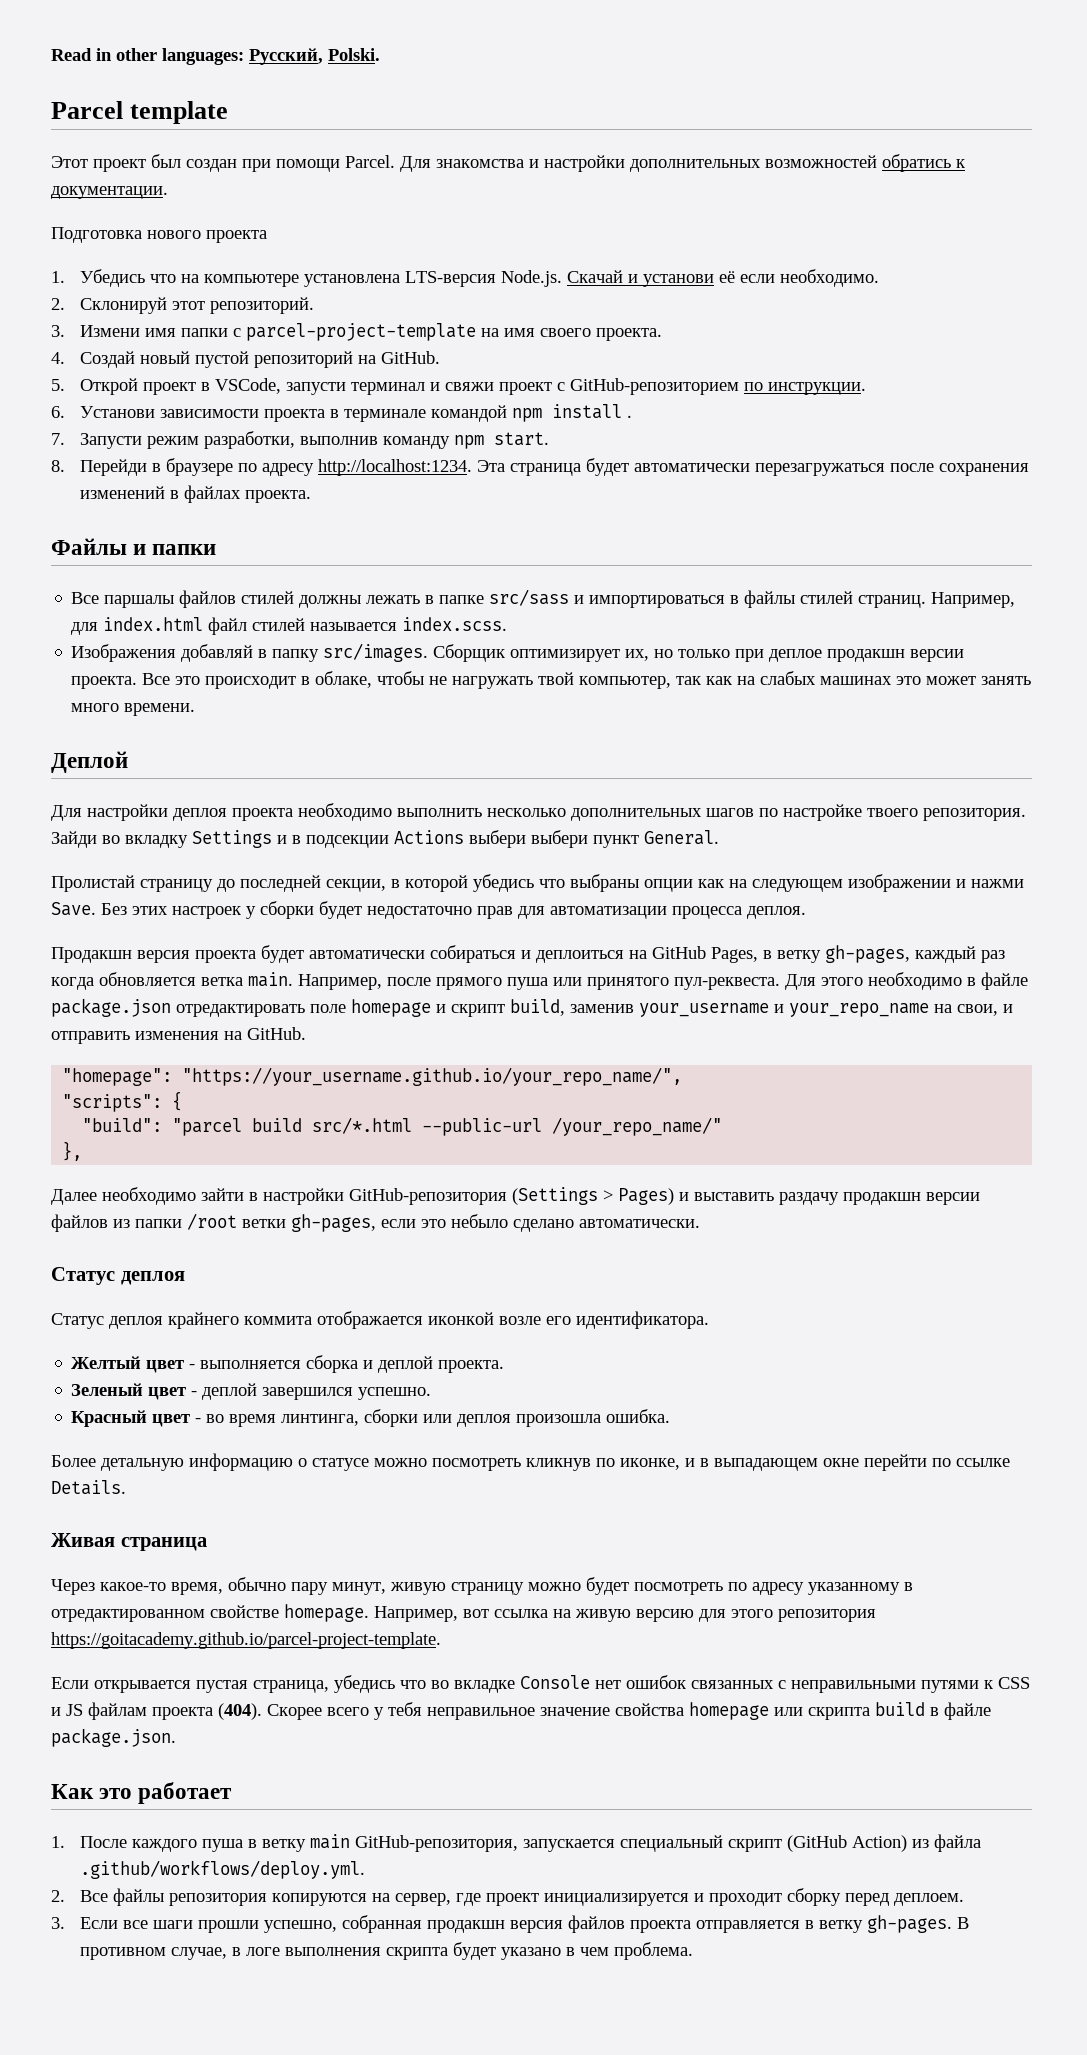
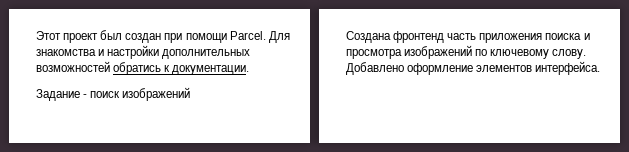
- Read in other languages: Русский, Polski.
- Parcel template
- Подготовка нового проекта
- 1. Убедись что на компьютере установлена LTS-версия Node.js. Скачай и установи её если необходимо.
- 2. Склонируй этот репозиторий.
- 3. Измени имя папки с parcel-project-template на имя своего проекта.
- 4. Создай новый пустой репозиторий на GitHub.
- 5. Открой проект в VSCode, запусти терминал и свяжи проект с GitHub-репозиторием по инструкции.
- 6. Установи зависимости проекта в терминале командой npm install .
- 7. Запусти режим разработки, выполнив команду npm start.
- 8. Перейди в браузере по адресу http://localhost:1234. Эта страница будет автоматически перезагружаться после сохранения изменений в файлах проекта.
- Файлы и папки
- Все паршалы файлов стилей должны лежать в папке src/sass и импортироваться в файлы стилей страниц. Например, для index.html файл стилей называется index.scss.
- Изображения добавляй в папку src/images. Сборщик оптимизирует их, но только при деплое продакшн версии проекта. Все это происходит в облаке, чтобы не нагружать твой компьютер, так как на слабых машинах это может занять много времени.
- Деплой
- Для настройки деплоя проекта необходимо выполнить несколько дополнительных шагов по настройке твоего репозитория. Зайди во вкладку Settings и в подсекции Actions выбери выбери пункт General.
- Пролистай страницу до последней секции, в которой убедись что выбраны опции как на следующем изображении и нажми Save. Без этих настроек у сборки будет недостаточно прав для автоматизации процесса деплоя.
- Продакшн версия проекта будет автоматически собираться и деплоиться на GitHub Pages, в ветку gh-pages, каждый раз когда обновляется ветка main. Например, после прямого пуша или принятого пул-реквеста. Для этого необходимо в файле package.json отредактировать поле homepage и скрипт build, заменив your_username и your_repo_name на свои, и отправить изменения на GitHub.
- "homepage": "https://your_username.github.io/your_repo_name/",
- "scripts": {
- "build": "parcel build src/*.html --public-url /your_repo_name/"
- },
- Далее необходимо зайти в настройки GitHub-репозитория (Settings > Pages) и выставить раздачу продакшн версии файлов из папки /root ветки gh-pages, если это небыло сделано автоматически.
- Статус деплоя
- Статус деплоя крайнего коммита отображается иконкой возле его идентификатора.
- Желтый цвет - выполняется сборка и деплой проекта.
- Зеленый цвет - деплой завершился успешно.
- Красный цвет - во время линтинга, сборки или деплоя произошла ошибка.
- Более детальную информацию о статусе можно посмотреть кликнув по иконке, и в выпадающем окне перейти по ссылке Details.
- Живая страница
- Через какое-то время, обычно пару минут, живую страницу можно будет посмотреть по адресу указанному в отредактированном свойстве homepage. Например, вот ссылка на живую версию для этого репозитория https://goitacademy.github.io/parcel-project-template.
- Если открывается пустая страница, убедись что во вкладке Console нет ошибок связанных с неправильными путями к CSS и JS файлам проекта (404). Скорее всего у тебя неправильное значение свойства homepage или скрипта build в файле package.json.
- Как это работает
- 1. После каждого пуша в ветку main GitHub-репозитория, запускается специальный скрипт (GitHub Action) из файла .github/workflows/deploy.yml.
- 2. Все файлы репозитория копируются на сервер, где проект инициализируется и проходит сборку перед деплоем.
- 3. Если все шаги прошли успешно, собранная продакшн версия файлов проекта отправляется в ветку gh-pages. В противном случае, в логе выполнения скрипта будет указано в чем проблема.
+ Задание - поиск изображений
+ Создана фронтенд часть приложения поиска и просмотра изображений по ключевому слову. Добавлено оформление элементов интерфейса.

